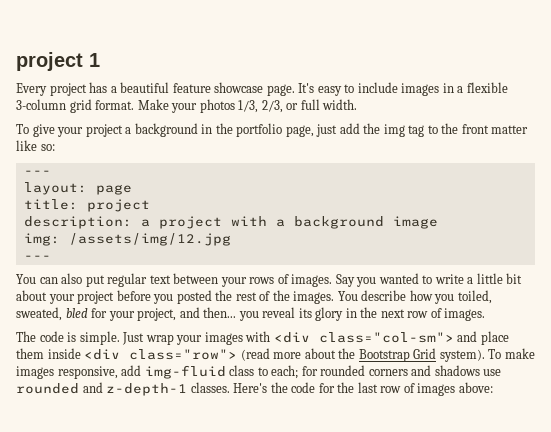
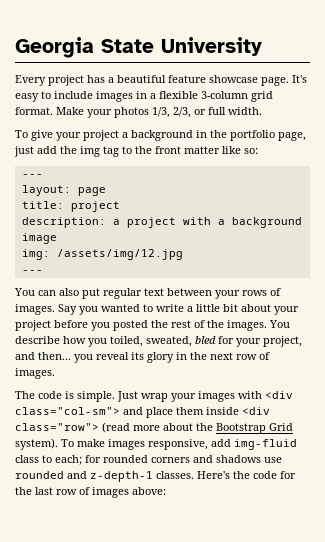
- project 1
+ Georgia State University

